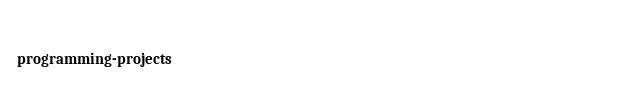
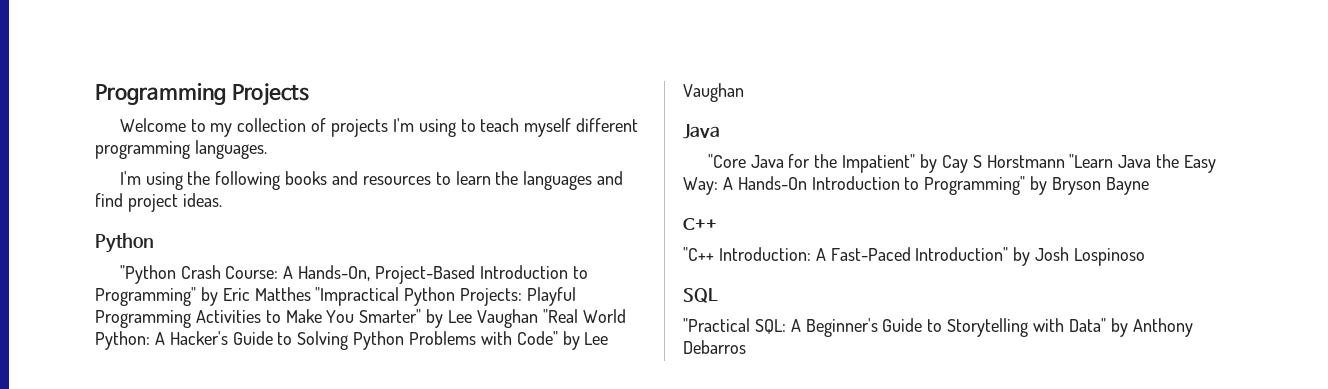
- programming-projects
+ Programming Projects
+ Welcome to my collection of projects I'm using to teach myself different programming languages.
+ I'm using the following books and resources to learn the languages and find project ideas.
+ Python
+ "Python Crash Course: A Hands-On, Project-Based Introduction to Programming" by Eric Matthes "Impractical Python Projects: Playful Programming Activities to Make You Smarter" by Lee Vaughan "Real World Python: A Hacker's Guide to Solving Python Problems with Code" by Lee Vaughan
+ Java
+ "Core Java for the Impatient" by Cay S Horstmann "Learn Java the Easy Way: A Hands-On Introduction to Programming" by Bryson Bayne
+ C++
+ "C++ Introduction: A Fast-Paced Introduction" by Josh Lospinoso
+ SQL
+ "Practical SQL: A Beginner's Guide to Storytelling with Data" by Anthony Debarros

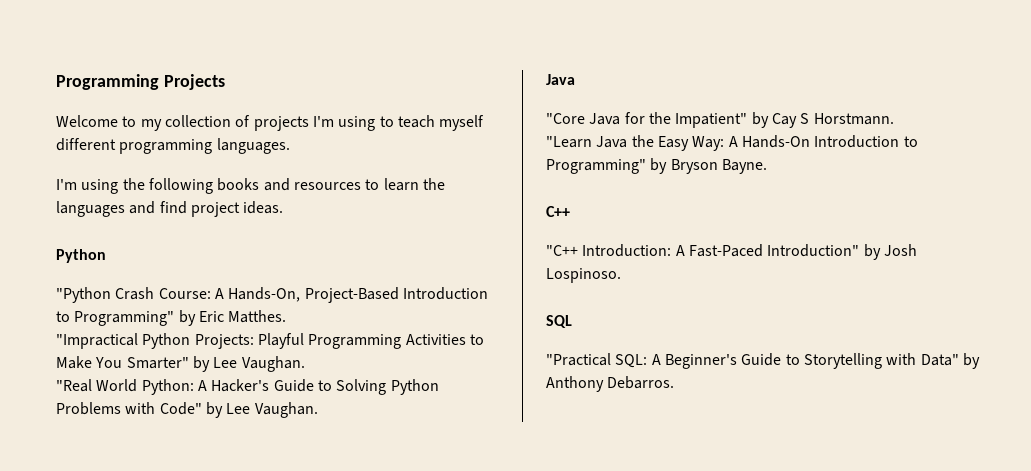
- "Python Crash Course: A Hands-On, Project-Based Introduction to Programming" by Eric Matthes "Impractical Python Projects: Playful Programming Activities to Make You Smarter" by Lee Vaughan "Real World Python: A Hacker's Guide to Solving Python Problems with Code" by Lee Vaughan
+ "Python Crash Course: A Hands-On, Project-Based Introduction to Programming" by Eric Matthes.
+ "Impractical Python Projects: Playful Programming Activities to Make You Smarter" by Lee Vaughan.
+ "Real World Python: A Hacker's Guide to Solving Python Problems with Code" by Lee Vaughan.
- "Core Java for the Impatient" by Cay S Horstmann "Learn Java the Easy Way: A Hands-On Introduction to Programming" by Bryson Bayne
+ "Core Java for the Impatient" by Cay S Horstmann.
+ "Learn Java the Easy Way: A Hands-On Introduction to Programming" by Bryson Bayne.
- "C++ Introduction: A Fast-Paced Introduction" by Josh Lospinoso
+ "C++ Introduction: A Fast-Paced Introduction" by Josh Lospinoso.
- "Practical SQL: A Beginner's Guide to Storytelling with Data" by Anthony Debarros
+ "Practical SQL: A Beginner's Guide to Storytelling with Data" by Anthony Debarros.

